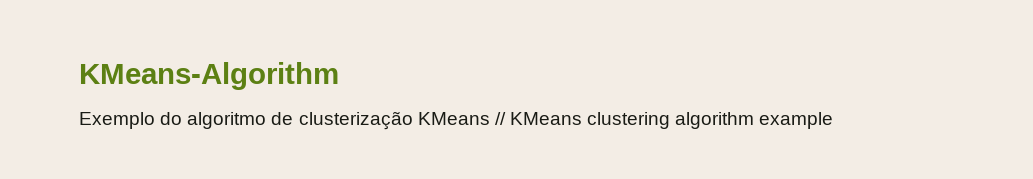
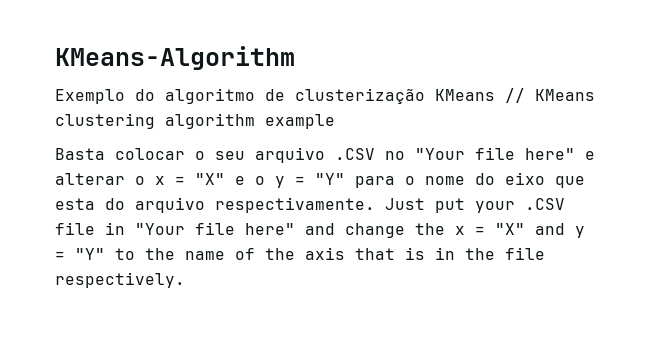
+ Basta colocar o seu arquivo .CSV no "Your file here" e alterar o x = "X" e o y = "Y" para o nome do eixo que esta do arquivo respectivamente. Just put your .CSV file in "Your file here" and change the x = "X" and y = "Y" to the name of the axis that is in the file respectively.

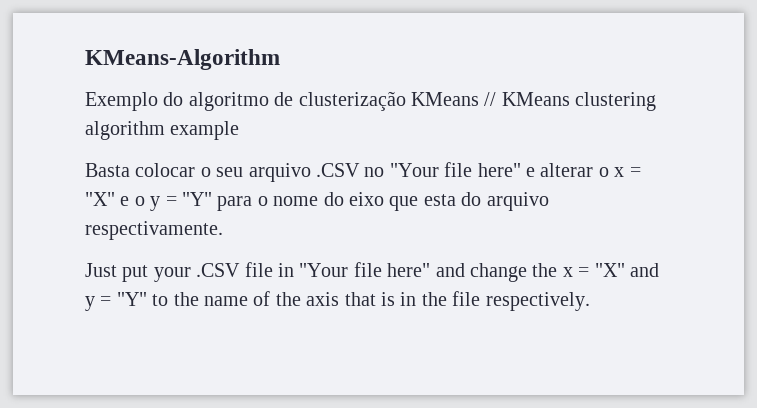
- Basta colocar o seu arquivo .CSV no "Your file here" e alterar o x = "X" e o y = "Y" para o nome do eixo que esta do arquivo respectivamente. Just put your .CSV file in "Your file here" and change the x = "X" and y = "Y" to the name of the axis that is in the file respectively.
+ Basta colocar o seu arquivo .CSV no "Your file here" e alterar o x = "X" e o y = "Y" para o nome do eixo que esta do arquivo respectivamente.
+ Just put your .CSV file in "Your file here" and change the x = "X" and y = "Y" to the name of the axis that is in the file respectively.

